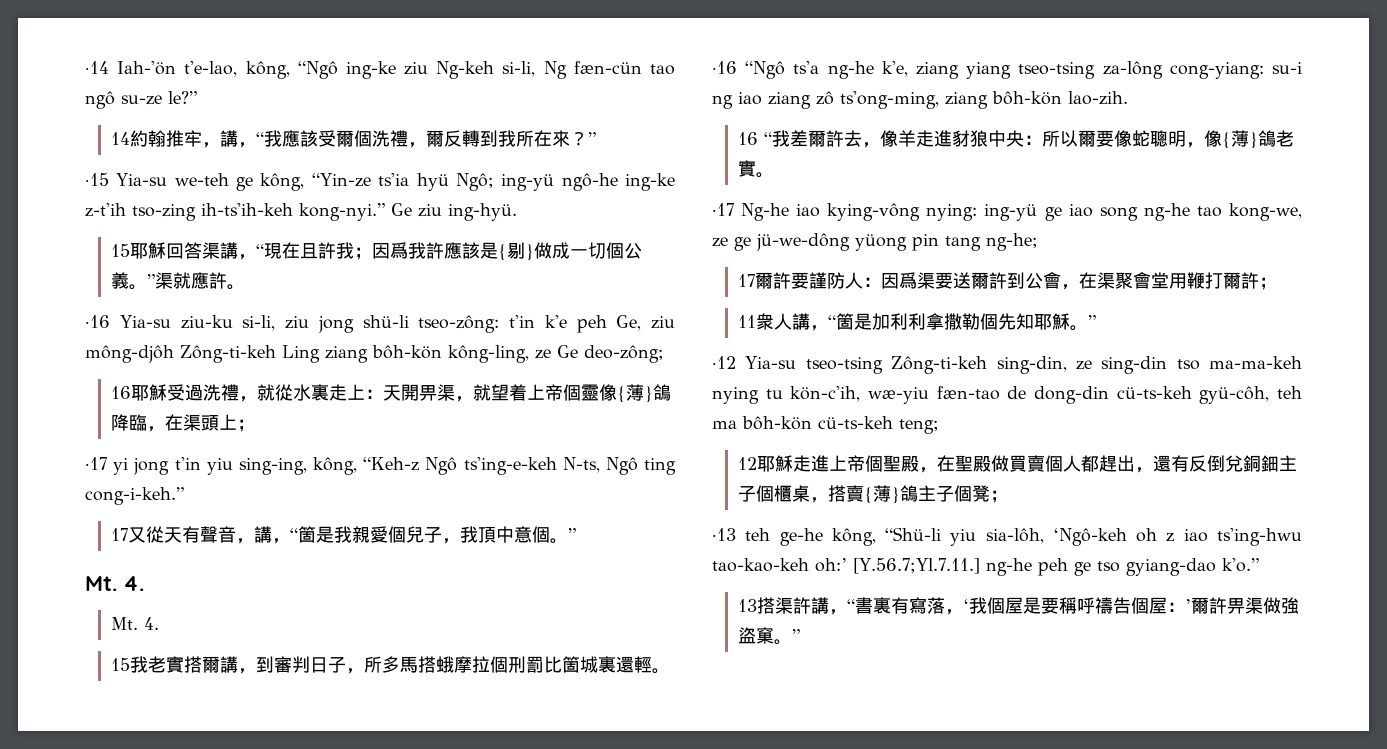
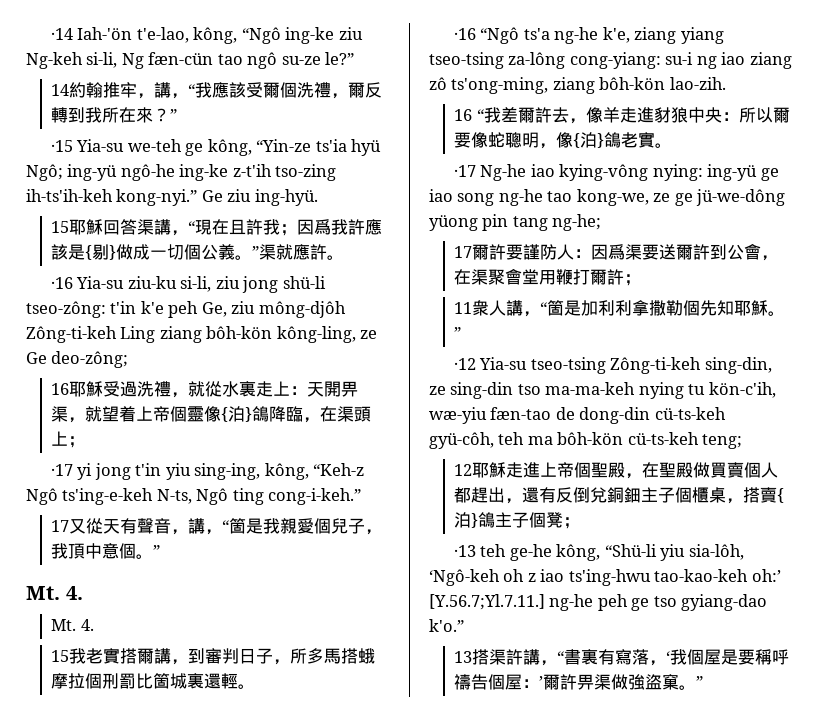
- 16耶穌受過洗禮，就從水裏走上：天開畀渠，就望着上帝個靈像{薄}鴿降臨，在渠頭上；
+ 16耶穌受過洗禮，就從水裏走上：天開畀渠，就望着上帝個靈像{泊}鴿降臨，在渠頭上；
- 16 “我差爾許去，像羊走進豺狼中央：所以爾要像蛇聰明，像{薄}鴿老實。
+ 16 “我差爾許去，像羊走進豺狼中央：所以爾要像蛇聰明，像{泊}鴿老實。
- 12耶穌走進上帝個聖殿，在聖殿做買賣個人都趕出，還有反倒兌銅鈿主子個櫃桌，搭賣{薄}鴿主子個凳；
+ 12耶穌走進上帝個聖殿，在聖殿做買賣個人都趕出，還有反倒兌銅鈿主子個櫃桌，搭賣{泊}鴿主子個凳；

